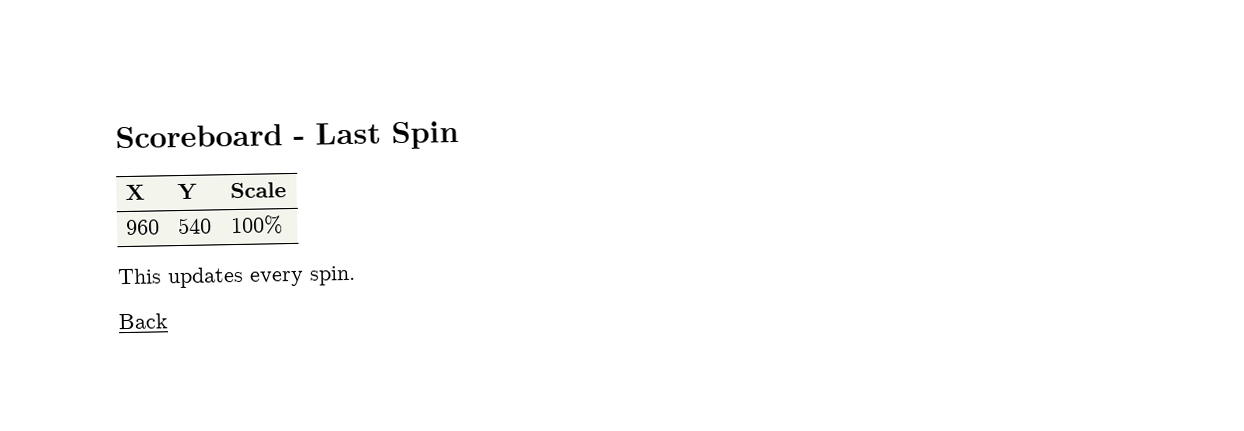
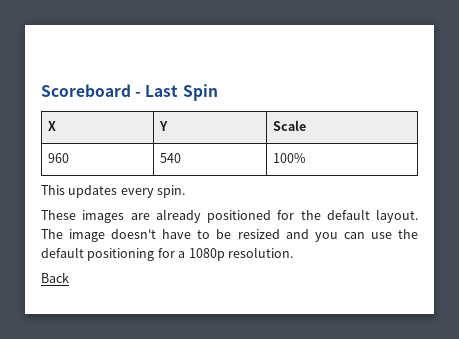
+ These images are already positioned for the default layout. The image doesn't have to be resized and you can use the default positioning for a 1080p resolution.

